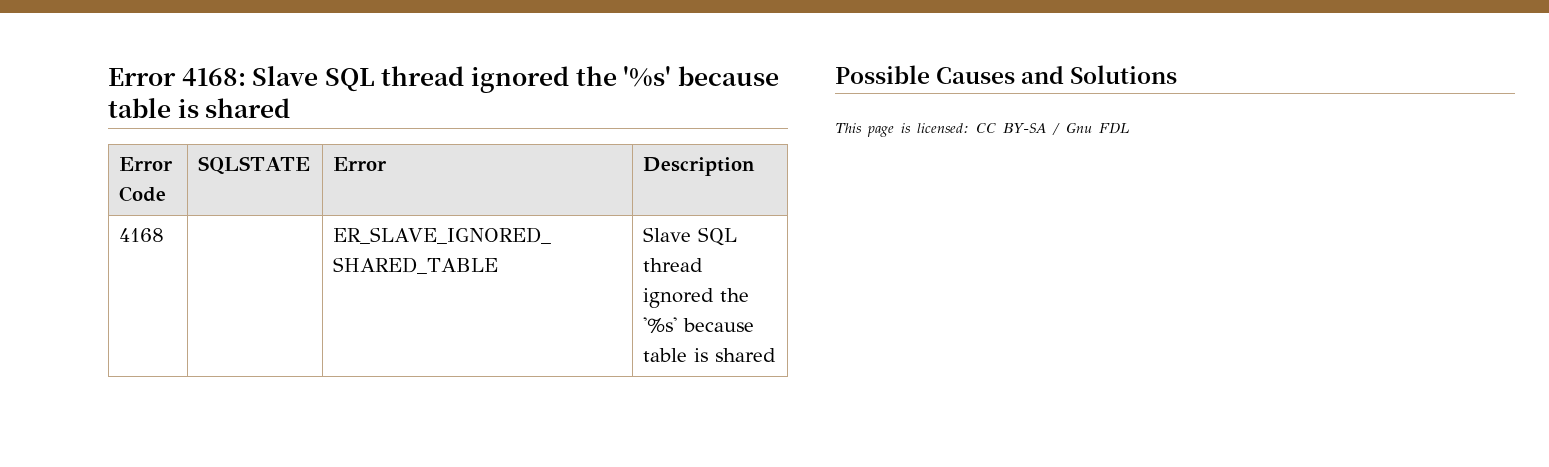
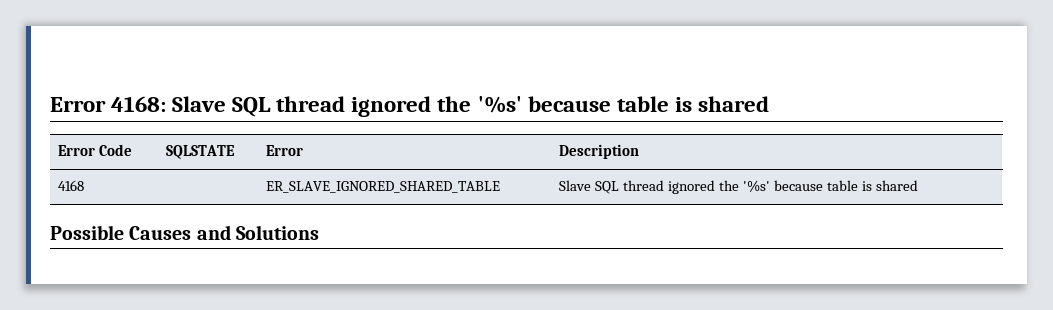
- This page is licensed: CC BY-SA / Gnu FDL

